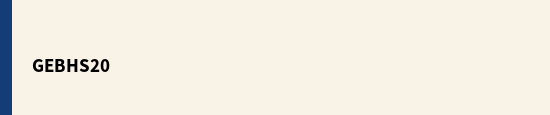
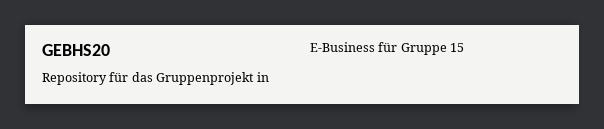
+ Repository für das Gruppenprojekt in E-Business für Gruppe 15

